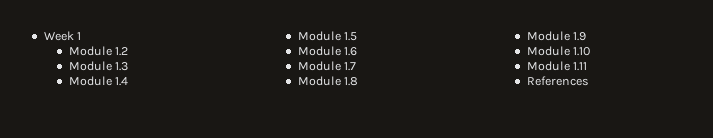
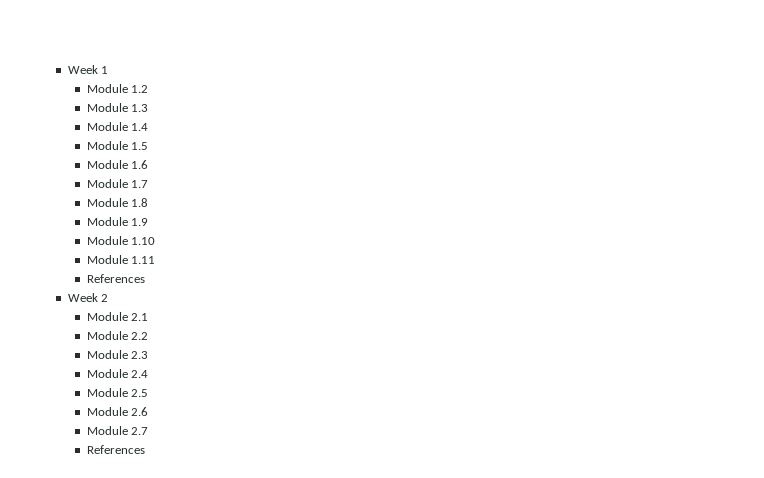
+ Week 2
+ Module 2.1
+ Module 2.2
+ Module 2.3
+ Module 2.4
+ Module 2.5
+ Module 2.6
+ Module 2.7
+ References

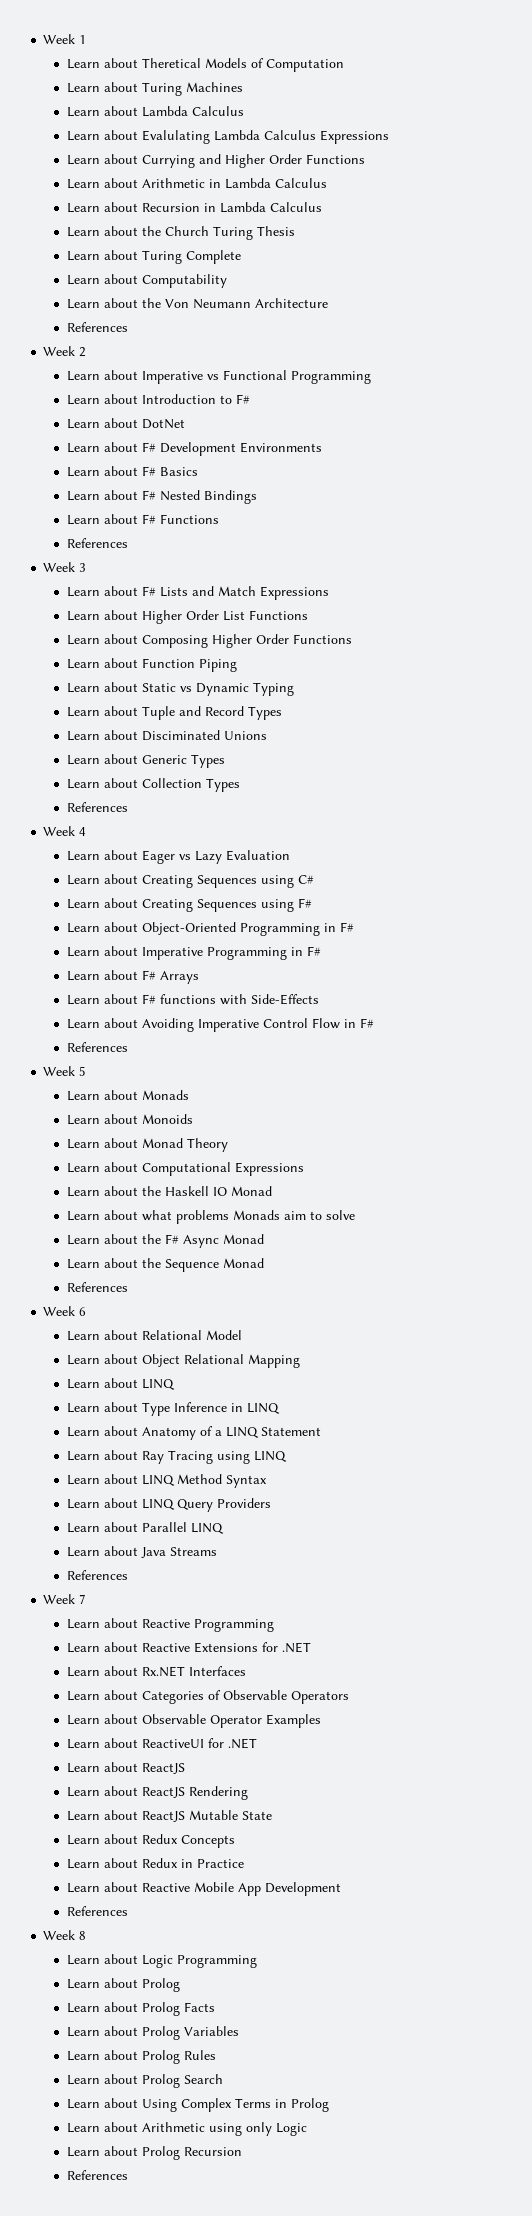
- Module 1.2
- Module 1.3
- Module 1.4
- Module 1.5
- Module 1.6
- Module 1.7
- Module 1.8
- Module 1.9
- Module 1.10
- Module 1.11
+ Learn about Theretical Models of Computation
+ Learn about Turing Machines
+ Learn about Lambda Calculus
+ Learn about Evalulating Lambda Calculus Expressions
+ Learn about Currying and Higher Order Functions
+ Learn about Arithmetic in Lambda Calculus
+ Learn about Recursion in Lambda Calculus
+ Learn about the Church Turing Thesis
+ Learn about Turing Complete
+ Learn about Computability
+ Learn about the Von Neumann Architecture
  References
  Week 2
- Module 2.1
- Module 2.2
- Module 2.3
- Module 2.4
- Module 2.5
- Module 2.6
- Module 2.7
+ Learn about Imperative vs Functional Programming
+ Learn about Introduction to F#
+ Learn about DotNet
+ Learn about F# Development Environments
+ Learn about F# Basics
+ Learn about F# Nested Bindings
+ Learn about F# Functions
+ References
+ Week 3
+ Learn about F# Lists and Match Expressions
+ Learn about Higher Order List Functions
+ Learn about Composing Higher Order Functions
+ Learn about Function Piping
+ Learn about Static vs Dynamic Typing
+ Learn about Tuple and Record Types
+ Learn about Disciminated Unions
+ Learn about Generic Types
+ Learn about Collection Types
+ References
+ Week 4
+ Learn about Eager vs Lazy Evaluation
+ Learn about Creating Sequences using C#
+ Learn about Creating Sequences using F#
+ Learn about Object-Oriented Programming in F#
+ Learn about Imperative Programming in F#
+ Learn about F# Arrays
+ Learn about F# functions with Side-Effects
+ Learn about Avoiding Imperative Control Flow in F#
+ References
+ Week 5
+ Learn about Monads
+ Learn about Monoids
+ Learn about Monad Theory
+ Learn about Computational Expressions
+ Learn about the Haskell IO Monad
+ Learn about what problems Monads aim to solve
+ Learn about the F# Async Monad
+ Learn about the Sequence Monad
+ References
+ Week 6
+ Learn about Relational Model
+ Learn about Object Relational Mapping
+ Learn about LINQ
+ Learn about Type Inference in LINQ
+ Learn about Anatomy of a LINQ Statement
+ Learn about Ray Tracing using LINQ
+ Learn about LINQ Method Syntax
+ Learn about LINQ Query Providers
+ Learn about Parallel LINQ
+ Learn about Java Streams
+ References
+ Week 7
+ Learn about Reactive Programming
+ Learn about Reactive Extensions for .NET
+ Learn about Rx.NET Interfaces
+ Learn about Categories of Observable Operators
+ Learn about Observable Operator Examples
+ Learn about ReactiveUI for .NET
+ Learn about ReactJS
+ Learn about ReactJS Rendering
+ Learn about ReactJS Mutable State
+ Learn about Redux Concepts
+ Learn about Redux in Practice
+ Learn about Reactive Mobile App Development
+ References
+ Week 8
+ Learn about Logic Programming
+ Learn about Prolog
+ Learn about Prolog Facts
+ Learn about Prolog Variables
+ Learn about Prolog Rules
+ Learn about Prolog Search
+ Learn about Using Complex Terms in Prolog
+ Learn about Arithmetic using only Logic
+ Learn about Prolog Recursion

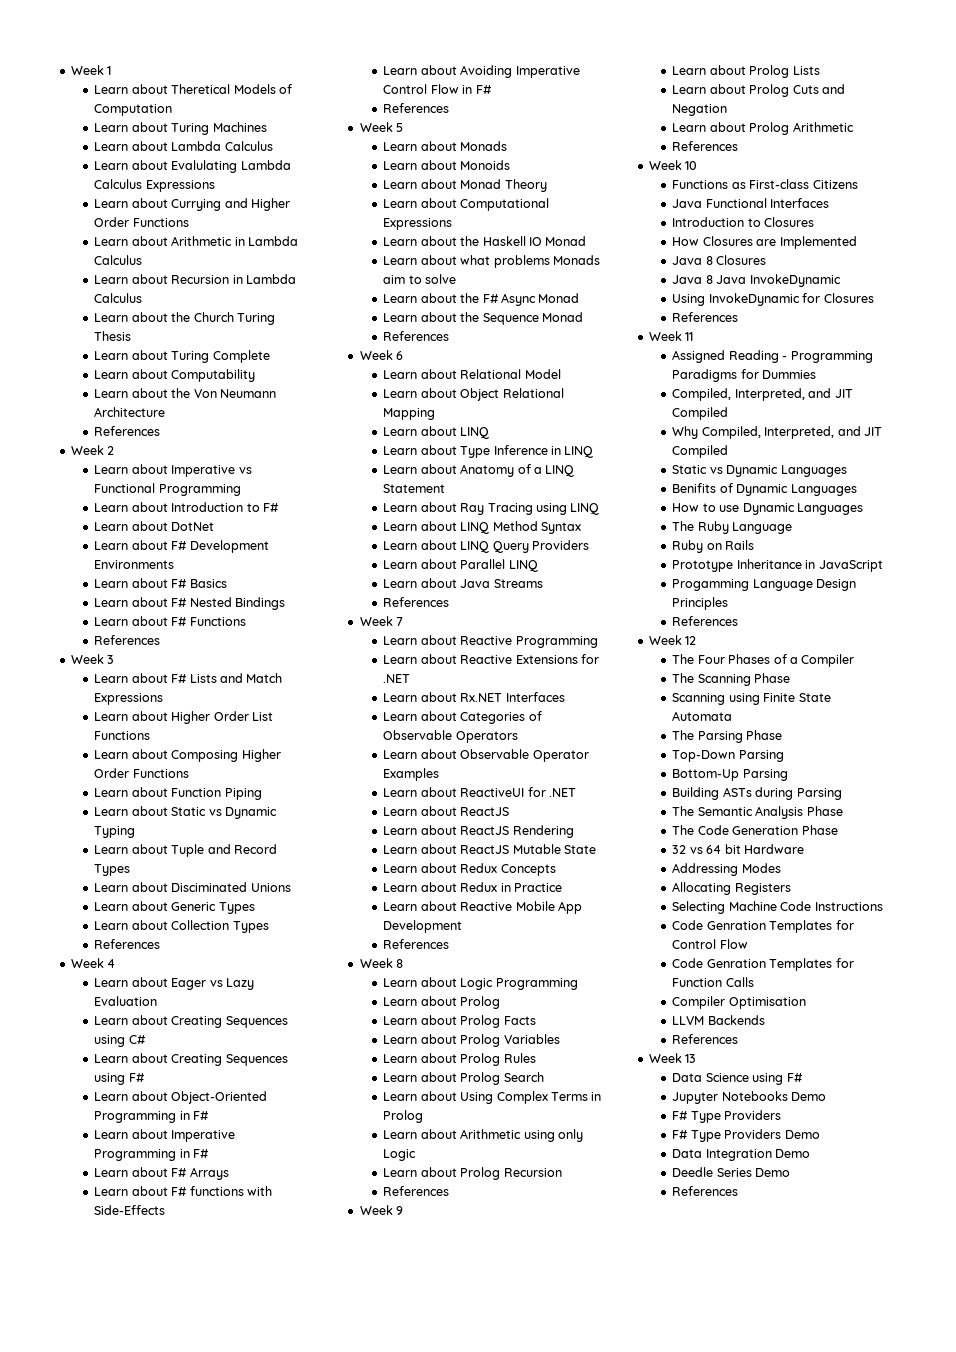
+ Week 9
+ Learn about Prolog Lists
+ Learn about Prolog Cuts and Negation
+ Learn about Prolog Arithmetic
+ References
+ Week 10
+ Functions as First-class Citizens
+ Java Functional Interfaces
+ Introduction to Closures
+ How Closures are Implemented
+ Java 8 Closures
+ Java 8 Java InvokeDynamic
+ Using InvokeDynamic for Closures
+ References
+ Week 11
+ Assigned Reading - Programming Paradigms for Dummies
+ Compiled, Interpreted, and JIT Compiled
+ Why Compiled, Interpreted, and JIT Compiled
+ Static vs Dynamic Languages
+ Benifits of Dynamic Languages
+ How to use Dynamic Languages
+ The Ruby Language
+ Ruby on Rails
+ Prototype Inheritance in JavaScript
+ Progamming Language Design Principles
+ References
+ Week 12
+ The Four Phases of a Compiler
+ The Scanning Phase
+ Scanning using Finite State Automata
+ The Parsing Phase
+ Top-Down Parsing
+ Bottom-Up Parsing
+ Building ASTs during Parsing
+ The Semantic Analysis Phase
+ The Code Generation Phase
+ 32 vs 64 bit Hardware
+ Addressing Modes
+ Allocating Registers
+ Selecting Machine Code Instructions
+ Code Genration Templates for Control Flow
+ Code Genration Templates for Function Calls
+ Compiler Optimisation
+ LLVM Backends
+ References
+ Week 13
+ Data Science using F#
+ Jupyter Notebooks Demo
+ F# Type Providers
+ F# Type Providers Demo
+ Data Integration Demo
+ Deedle Series Demo
+ References

